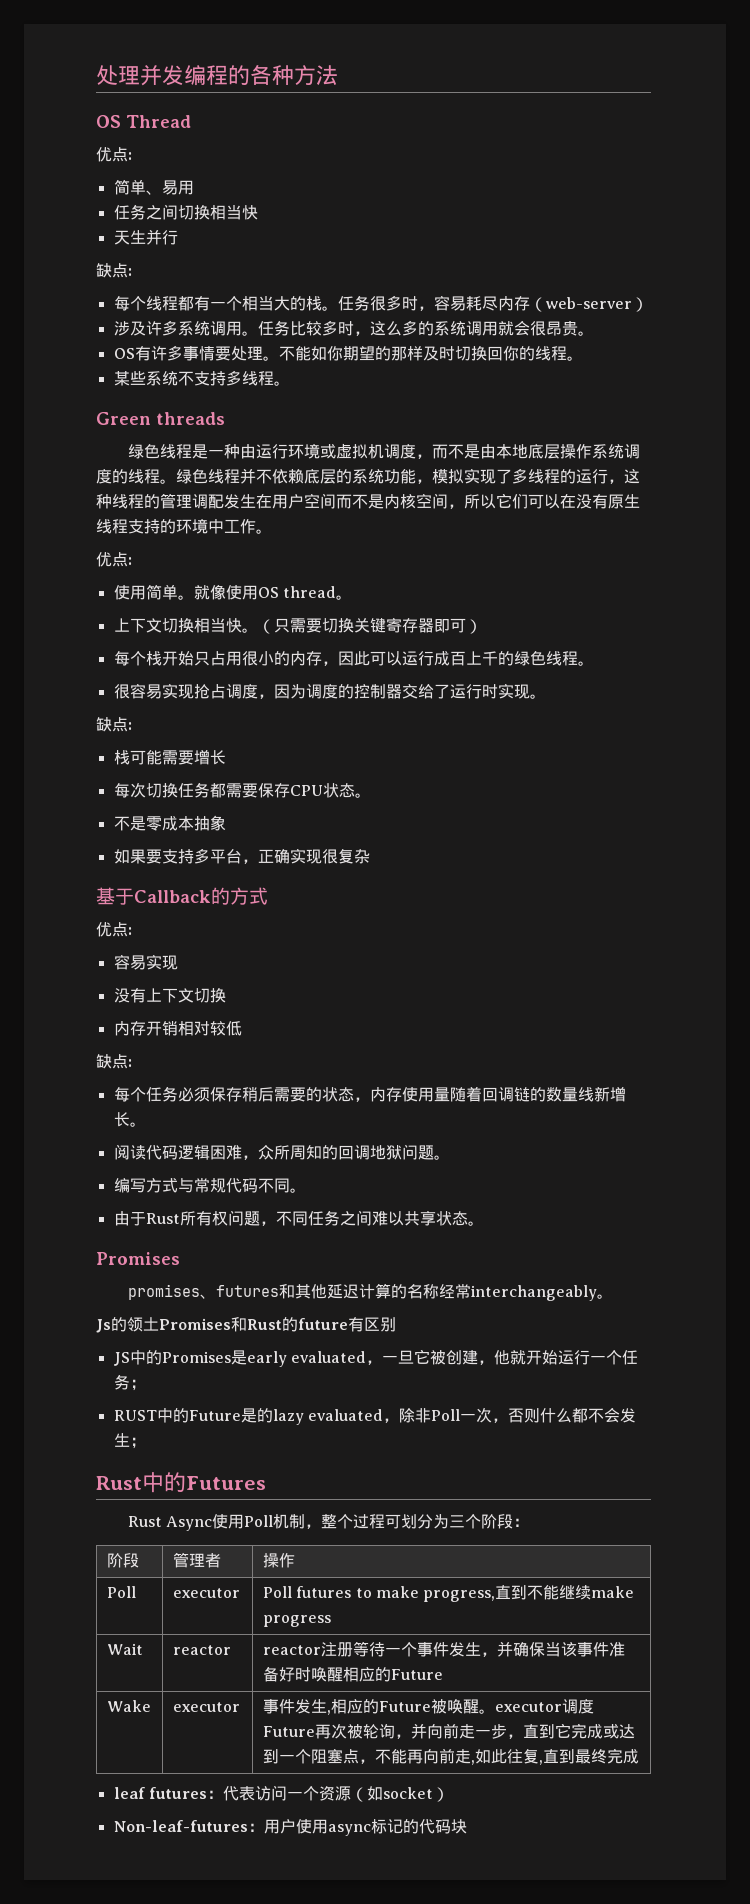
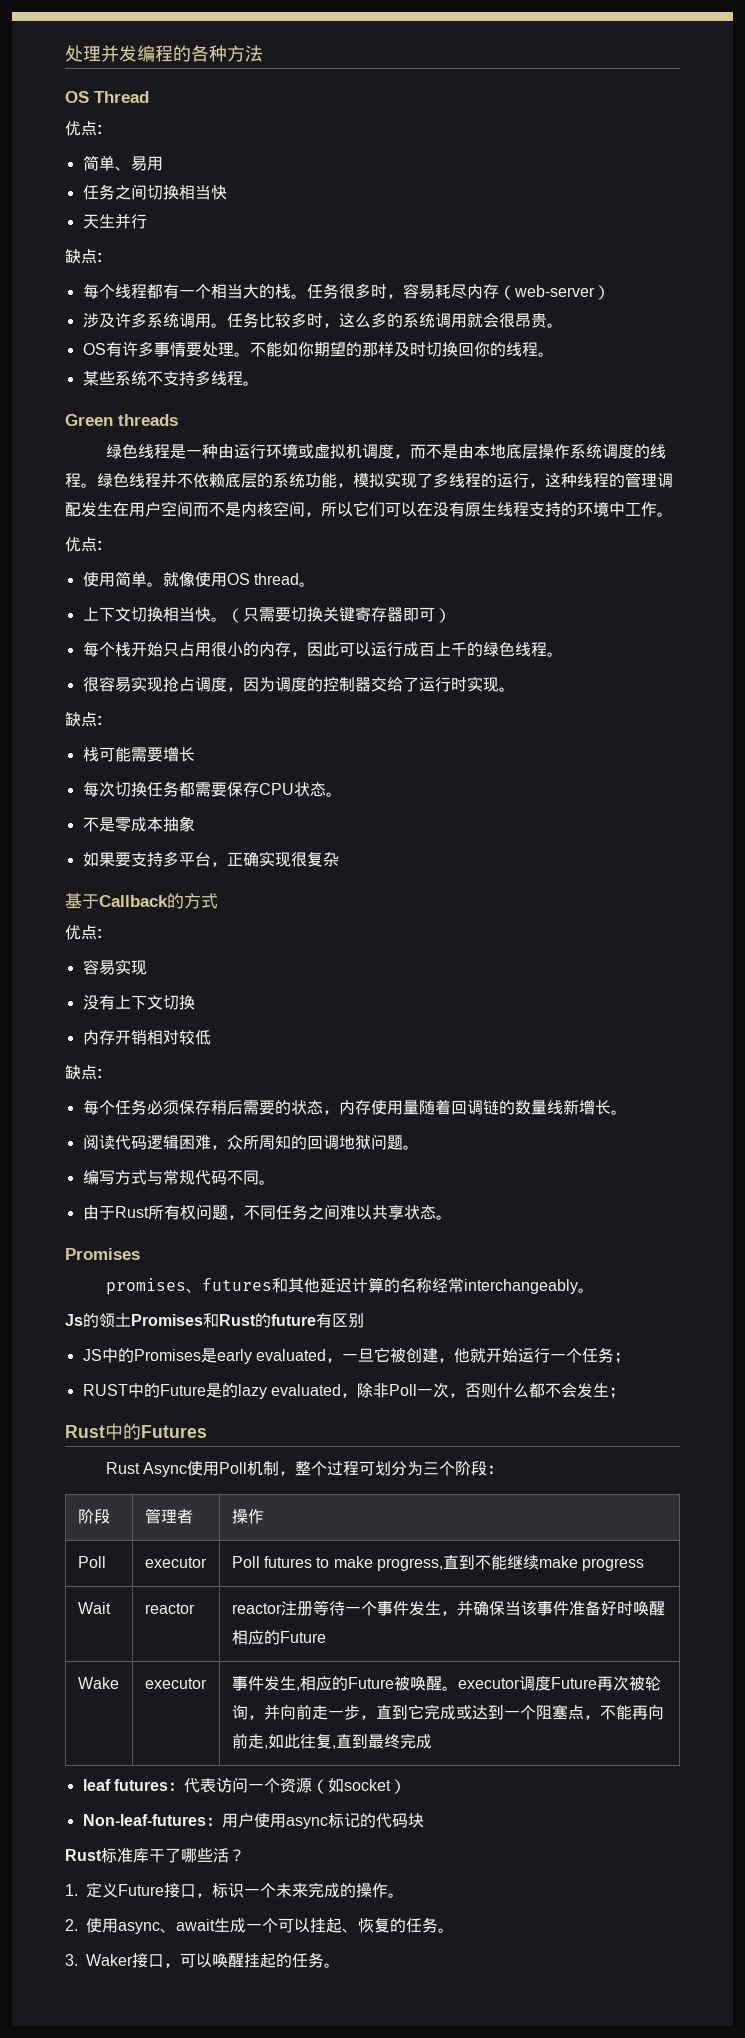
+ Rust标准库干了哪些活？
+ 1.定义Future接口，标识一个未来完成的操作。
+ 2.使用async、await生成一个可以挂起、恢复的任务。
+ 3. Waker接口，可以唤醒挂起的任务。

